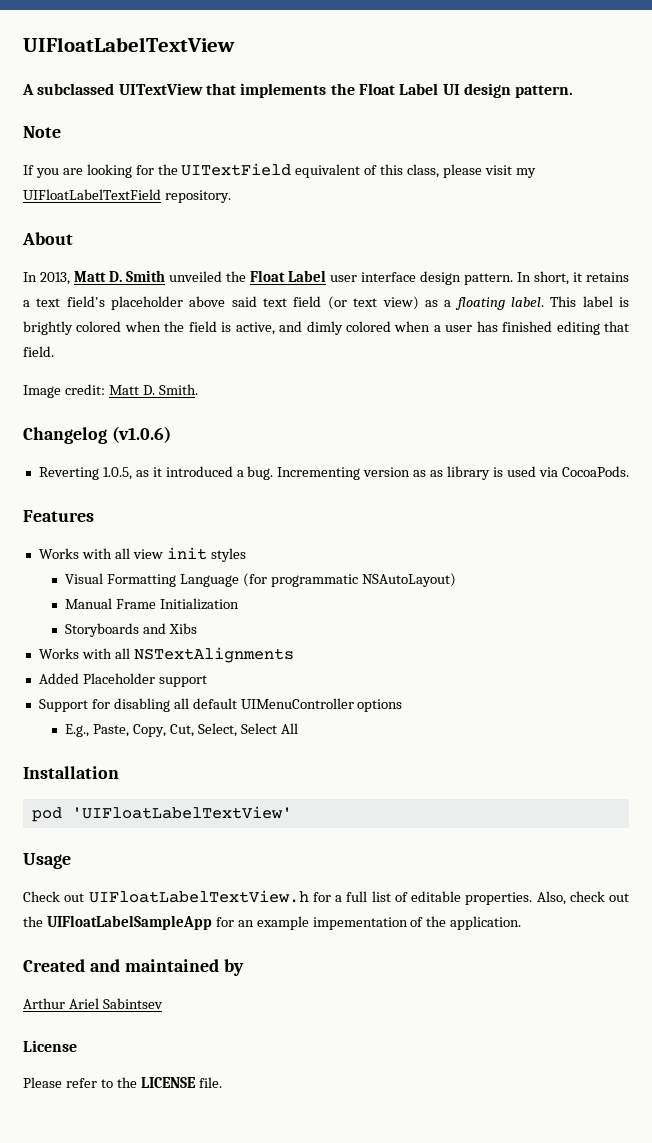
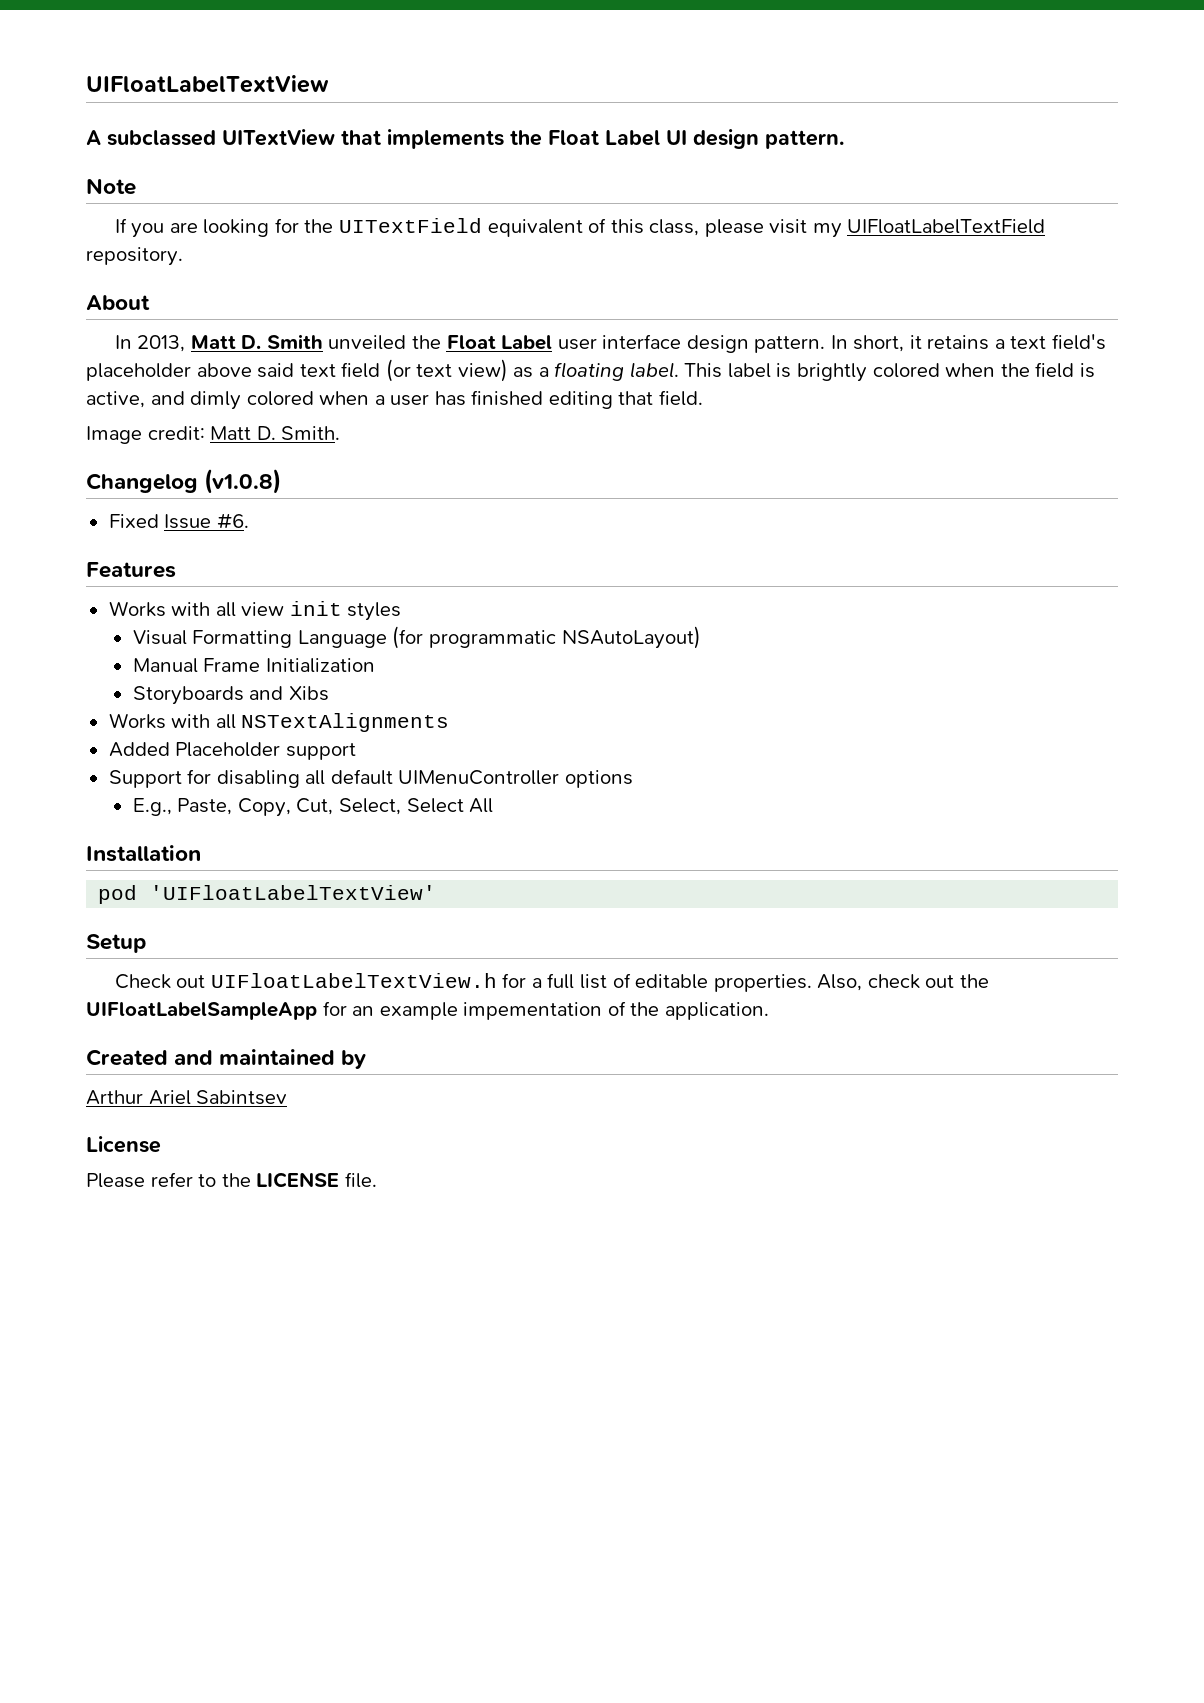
- Changelog (v1.0.6)
- Reverting 1.0.5, as it introduced a bug. Incrementing version as as library is used via CocoaPods.
+ Changelog (v1.0.8)
+ Fixed Issue #6.
- Usage
+ Setup

